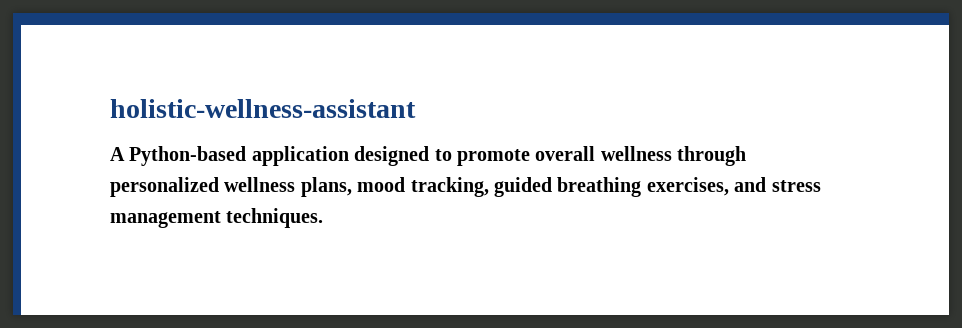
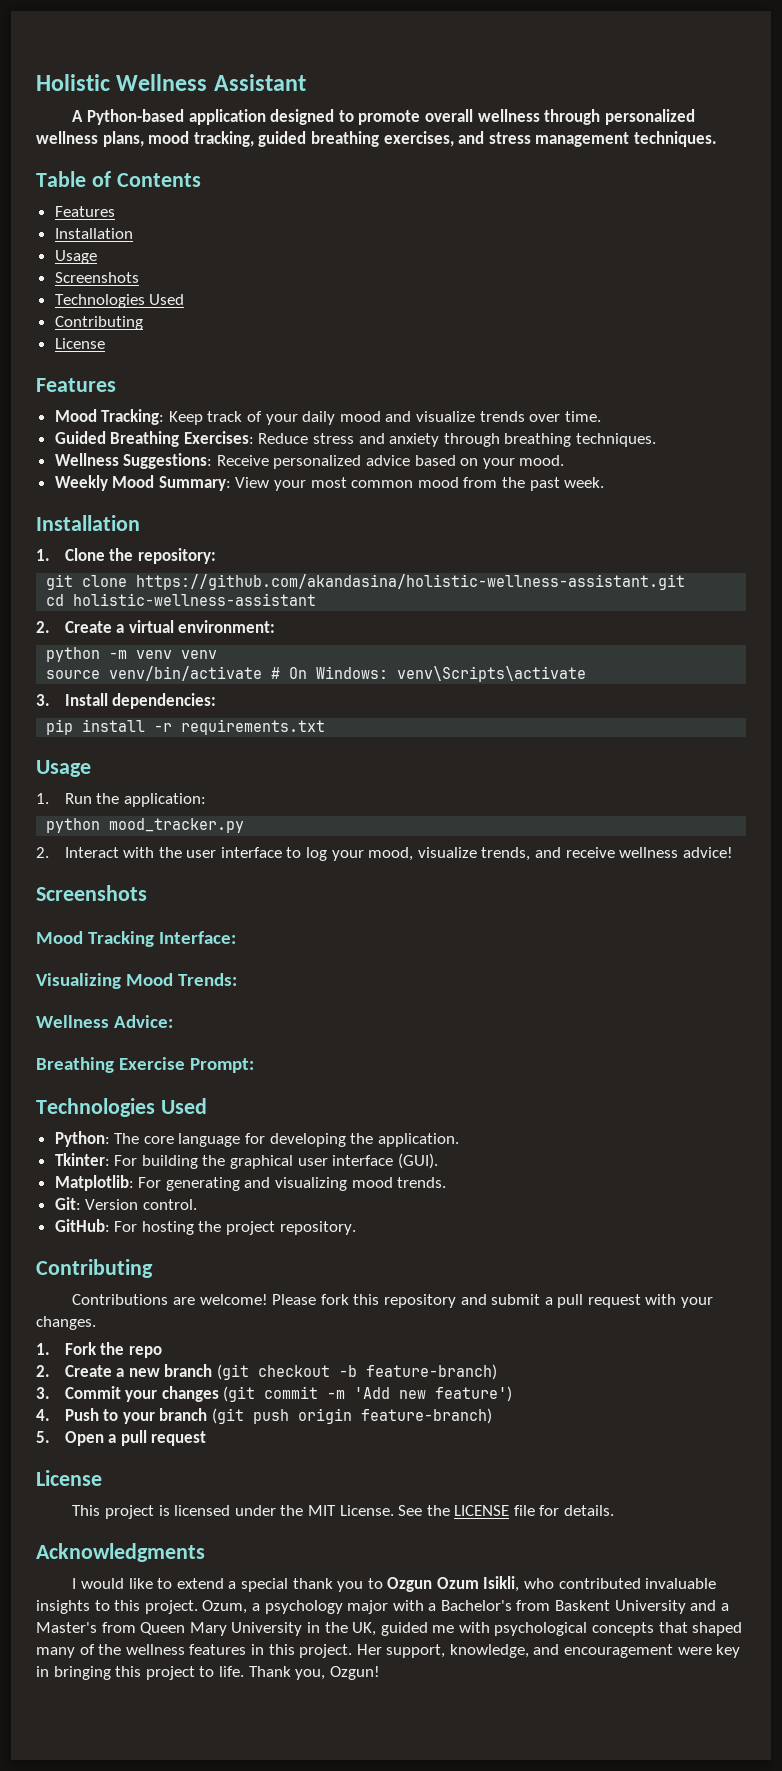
- holistic-wellness-assistant
+ Holistic Wellness Assistant
+ Table of Contents
+ Features
+ Installation
+ Usage
+ Screenshots
+ Technologies Used
+ Contributing
+ License
+ Features
+ Mood Tracking: Keep track of your daily mood and visualize trends over time.
+ Guided Breathing Exercises: Reduce stress and anxiety through breathing techniques.
+ Wellness Suggestions: Receive personalized advice based on your mood.
+ Weekly Mood Summary: View your most common mood from the past week.
+ Installation
+ 1. Clone the repository:
+ git clone https://github.com/akandasina/holistic-wellness-assistant.git
+ cd holistic-wellness-assistant
+ 2. Create a virtual environment:
+ python -m venv venv
+ source venv/bin/activate # On Windows: venv\Scripts\activate
+ 3. Install dependencies:
+ pip install -r requirements.txt
+ Usage
+ 1. Run the application:
+ python mood_tracker.py
+ 2. Interact with the user interface to log your mood, visualize trends, and receive wellness advice!
+ Screenshots
+ Mood Tracking Interface:
+ Visualizing Mood Trends:
+ Wellness Advice:
+ Breathing Exercise Prompt:
+ Technologies Used
+ Python: The core language for developing the application.
+ Tkinter: For building the graphical user interface (GUI).
+ Matplotlib: For generating and visualizing mood trends.
+ Git: Version control.
+ GitHub: For hosting the project repository.
+ Contributing
+ Contributions are welcome! Please fork this repository and submit a pull request with your changes.
+ 1. Fork the repo
+ 2. Create a new branch (git checkout -b feature-branch)
+ 3. Commit your changes (git commit -m 'Add new feature')
+ 4. Push to your branch (git push origin feature-branch)
+ 5. Open a pull request
+ License
+ This project is licensed under the MIT License. See the LICENSE file for details.
+ Acknowledgments
+ I would like to extend a special thank you to Ozgun Ozum Isikli, who contributed invaluable insights to this project. Ozum, a psychology major with a Bachelor's from Baskent University and a Master's from Queen Mary University in the UK, guided me with psychological concepts that shaped many of the wellness features in this project. Her support, knowledge, and encouragement were key in bringing this project to life. Thank you, Ozgun!

